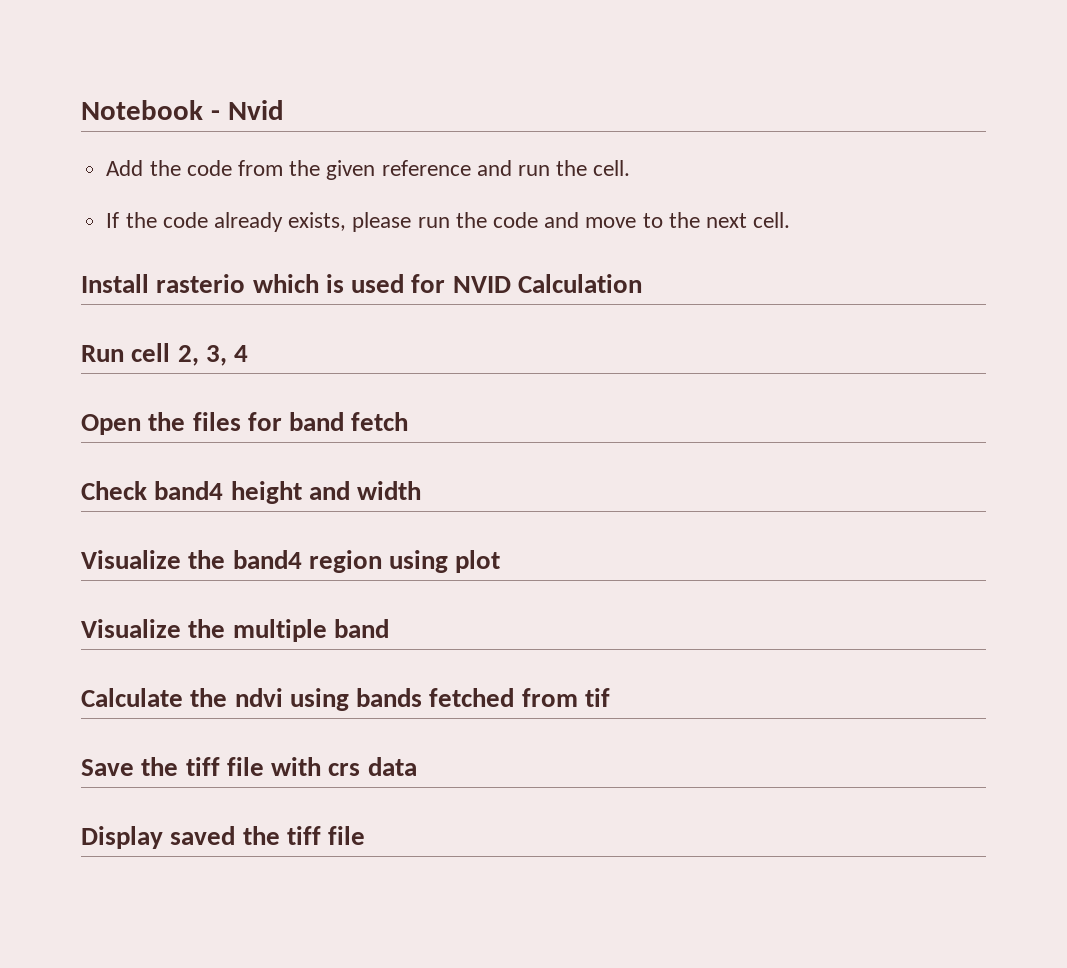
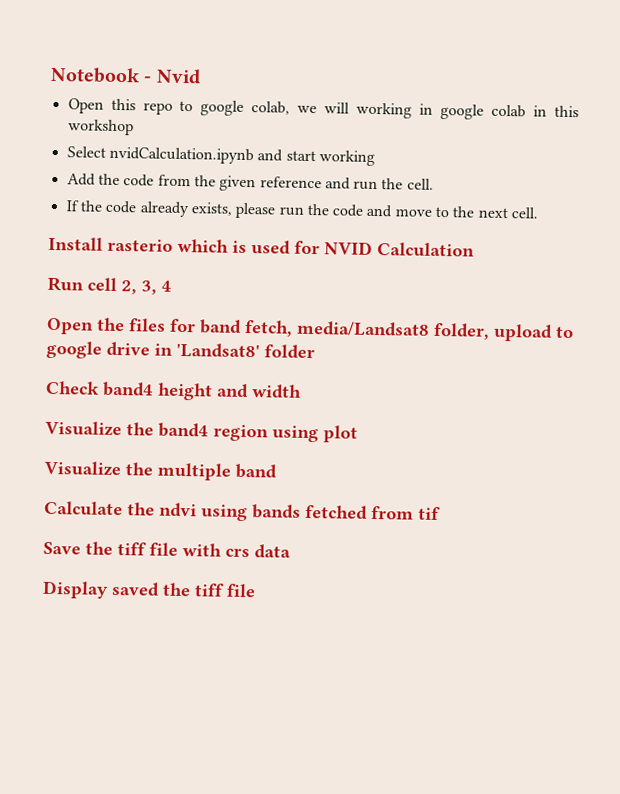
+ Open this repo to google colab, we will working in google colab in this workshop
+ Select nvidCalculation.ipynb and start working
- Open the files for band fetch
+ Open the files for band fetch, media/Landsat8 folder, upload to google drive in 'Landsat8' folder

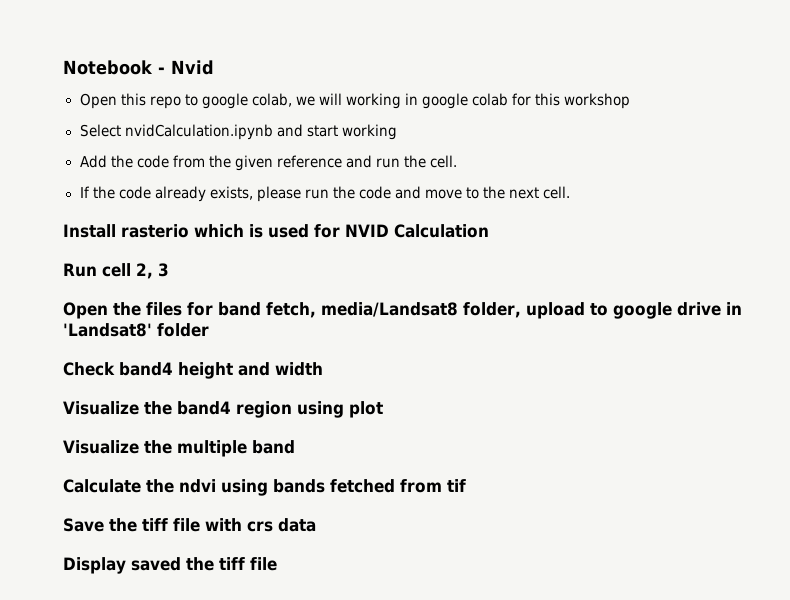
- Open this repo to google colab, we will working in google colab in this workshop
+ Open this repo to google colab, we will working in google colab for this workshop
- Run cell 2, 3, 4
+ Run cell 2, 3

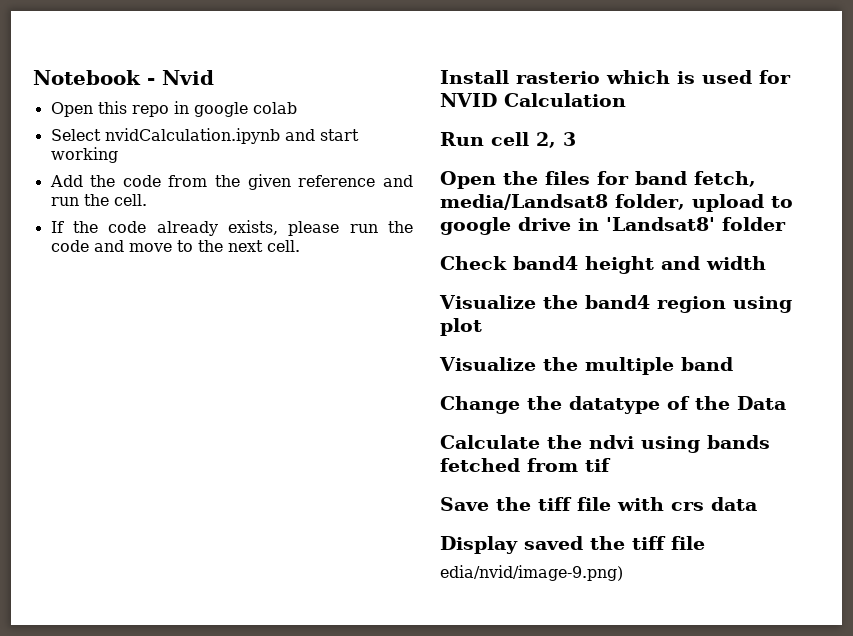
- Open this repo to google colab, we will working in google colab for this workshop
+ Open this repo in google colab
+ Change the datatype of the Data
+ edia/nvid/image-9.png)

